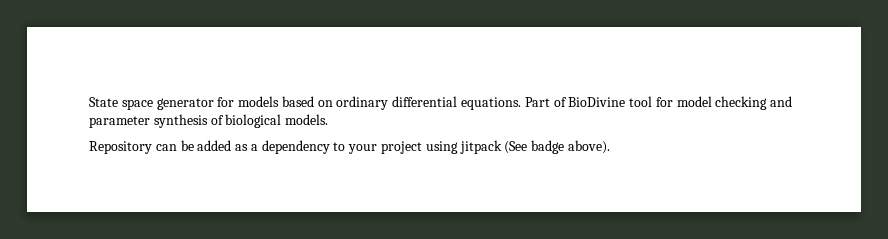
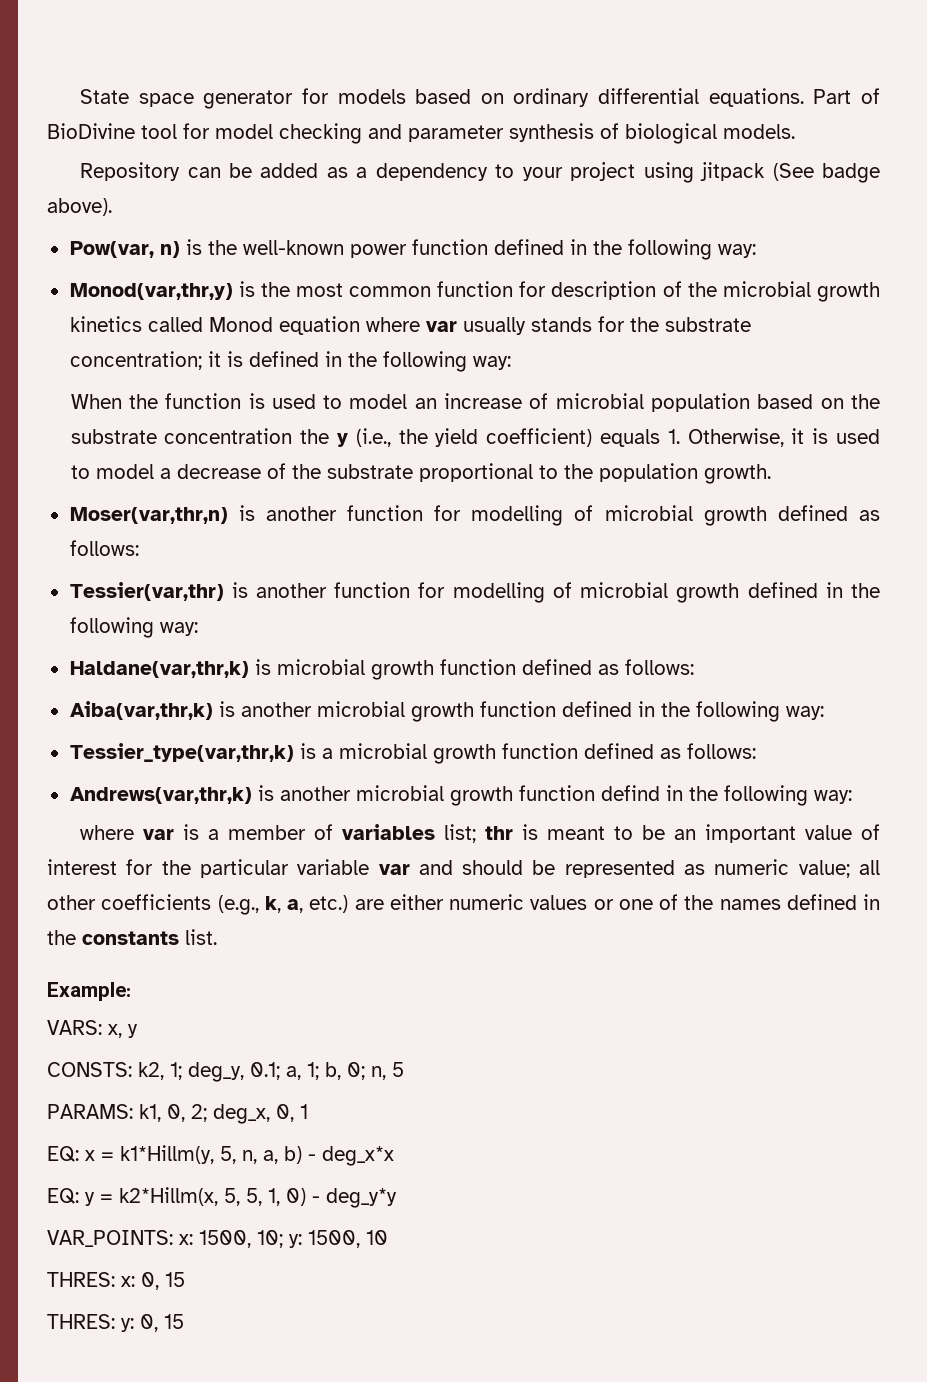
+ Pow(var, n) is the well-known power function defined in the following way:
+ Monod(var,thr,y) is the most common function for description of the microbial growth kinetics called Monod equation where var usually stands for the substrate concentration; it is defined in the following way:
+ When the function is used to model an increase of microbial population based on the substrate concentration the y (i.e., the yield coefficient) equals 1. Otherwise, it is used to model a decrease of the substrate proportional to the population growth.
+ Moser(var,thr,n) is another function for modelling of microbial growth defined as follows:
+ Tessier(var,thr) is another function for modelling of microbial growth defined in the following way:
+ Haldane(var,thr,k) is microbial growth function defined as follows:
+ Aiba(var,thr,k) is another microbial growth function defined in the following way:
+ Tessier_type(var,thr,k) is a microbial growth function defined as follows:
+ Andrews(var,thr,k) is another microbial growth function defind in the following way:
+ where var is a member of variables list; thr is meant to be an important value of interest for the particular variable var and should be represented as numeric value; all other coefficients (e.g., k, a, etc.) are either numeric values or one of the names defined in the constants list.
+ Example:
+ VARS: x, y
+ CONSTS: k2, 1; deg_y, 0.1; a, 1; b, 0; n, 5
+ PARAMS: k1, 0, 2; deg_x, 0, 1
+ EQ: x = k1*Hillm(y, 5, n, a, b) - deg_x*x
+ EQ: y = k2*Hillm(x, 5, 5, 1, 0) - deg_y*y
+ VAR_POINTS: x: 1500, 10; y: 1500, 10
+ THRES: x: 0, 15
+ THRES: y: 0, 15

